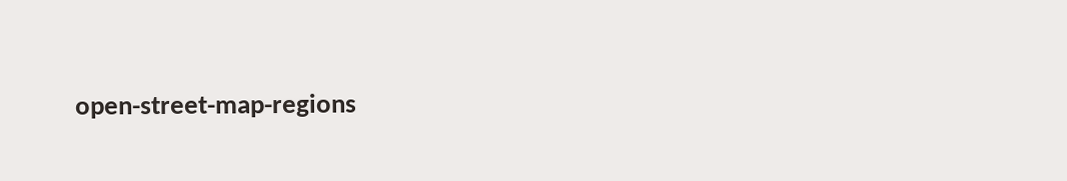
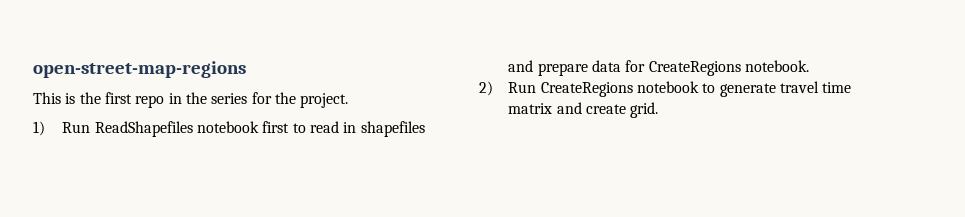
+ This is the first repo in the series for the project.
+ 1) Run ReadShapefiles notebook first to read in shapefiles and prepare data for CreateRegions notebook.
+ 2) Run CreateRegions notebook to generate travel time matrix and create grid.

